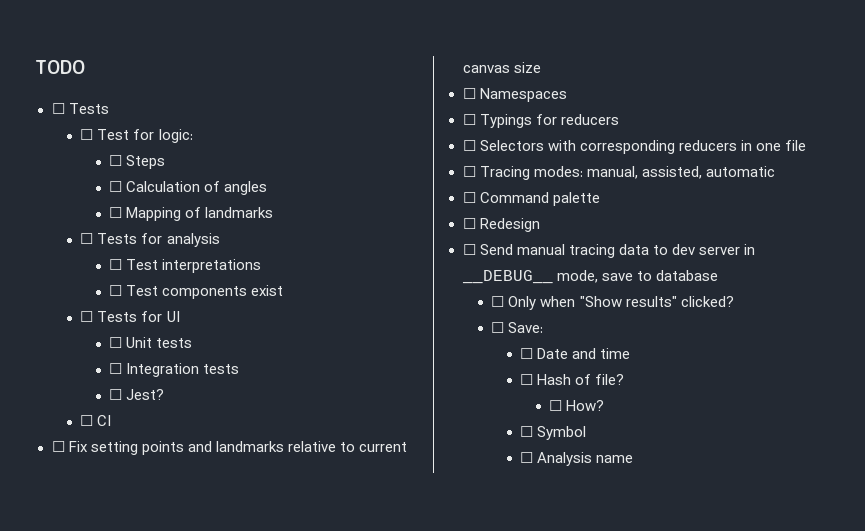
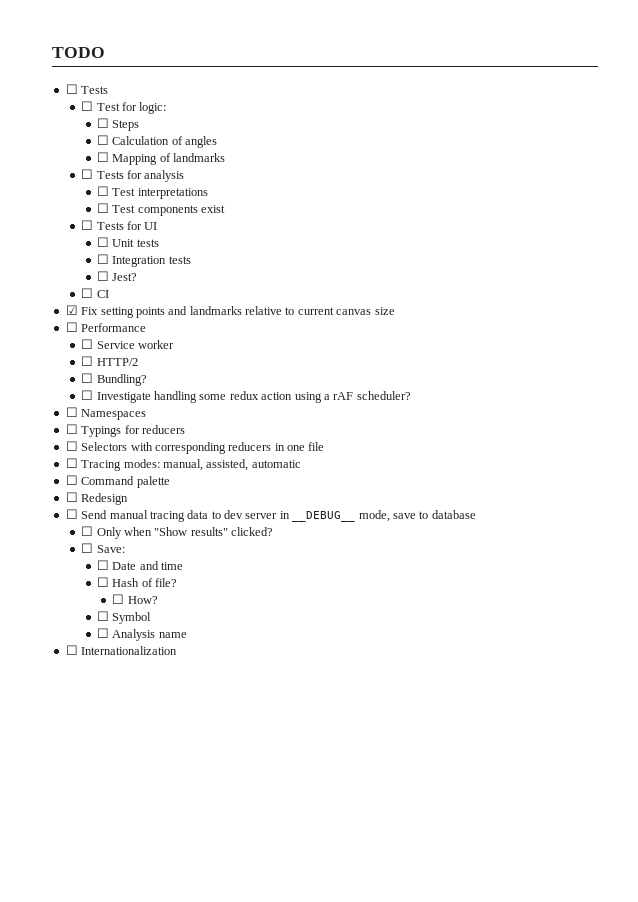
- ☐ Fix setting points and landmarks relative to current canvas size
+ ☑ Fix setting points and landmarks relative to current canvas size
+ ☐ Performance
+ ☐ Service worker
+ ☐ HTTP/2
+ ☐ Bundling?
+ ☐ Investigate handling some redux action using a rAF scheduler?
+ ☐ Internationalization

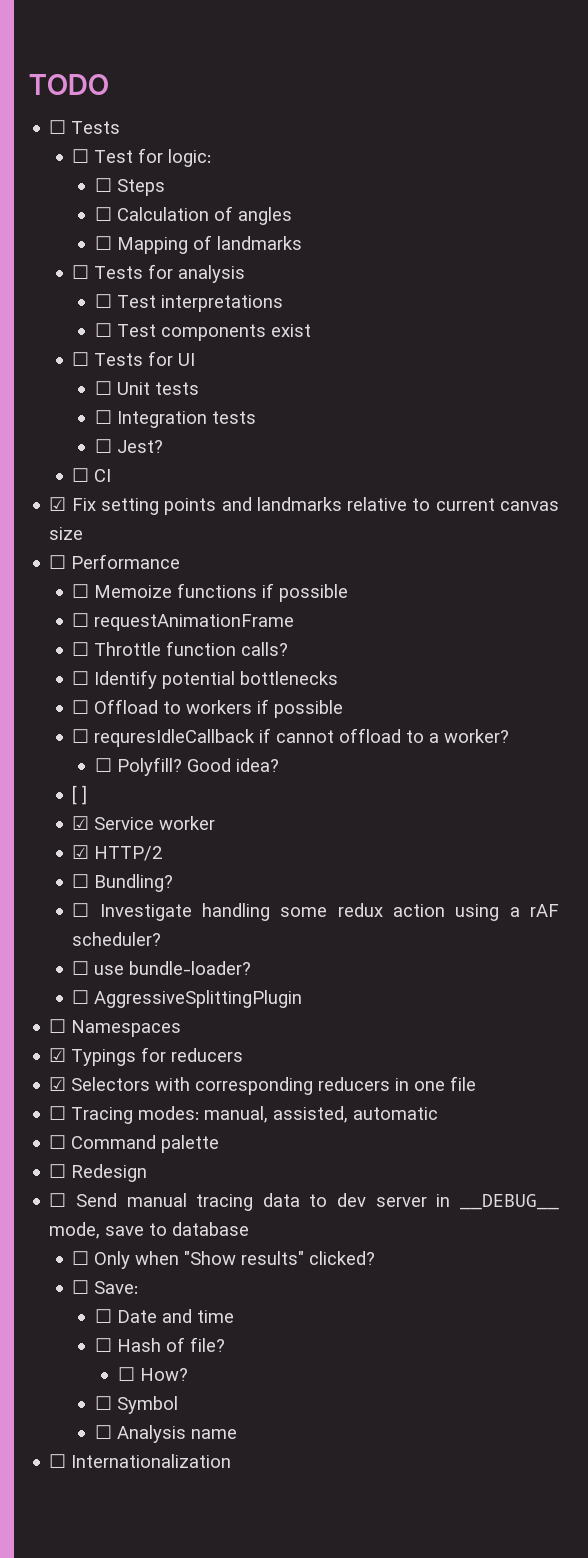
- ☐ Service worker
+ ☐ Memoize functions if possible
+ ☐ requestAnimationFrame
+ ☐ Throttle function calls?
+ ☐ Identify potential bottlenecks
+ ☐ Offload to workers if possible
+ ☐ requresIdleCallback if cannot offload to a worker?
+ ☐ Polyfill? Good idea?
+ [ ]
+ ☑ Service worker
- ☐ HTTP/2
+ ☑ HTTP/2
+ ☐ use bundle-loader?
+ ☐ AggressiveSplittingPlugin
- ☐ Typings for reducers
+ ☑ Typings for reducers
- ☐ Selectors with corresponding reducers in one file
+ ☑ Selectors with corresponding reducers in one file

